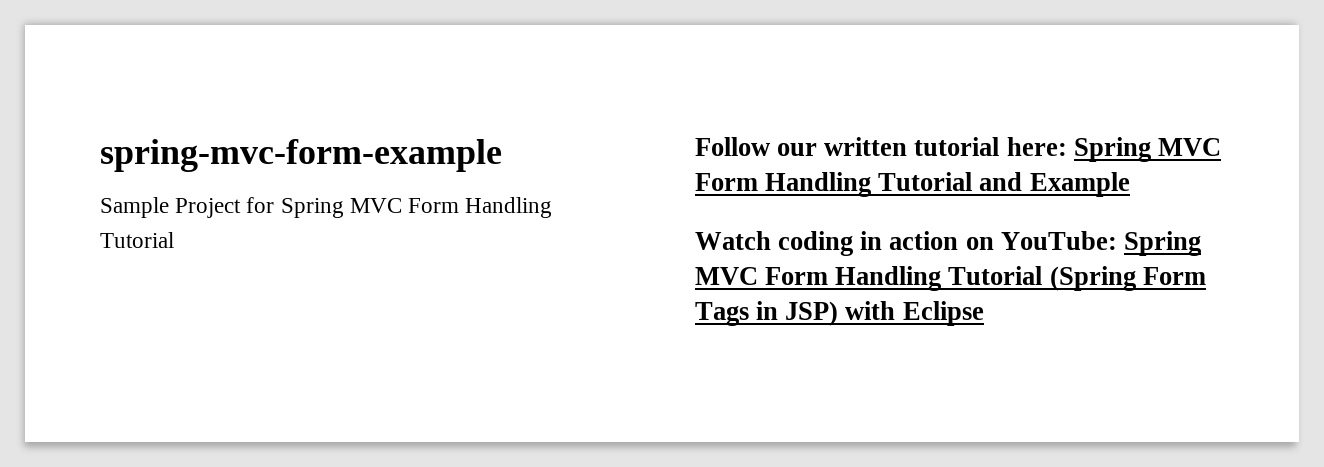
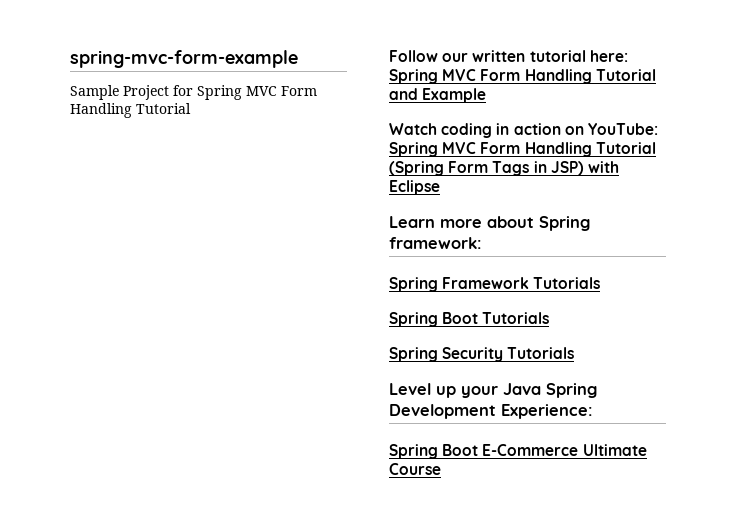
+ Learn more about Spring framework:
+ Spring Framework Tutorials
+ Spring Boot Tutorials
+ Spring Security Tutorials
+ Level up your Java Spring Development Experience:
+ Spring Boot E-Commerce Ultimate Course

